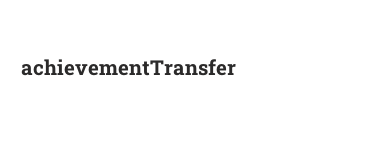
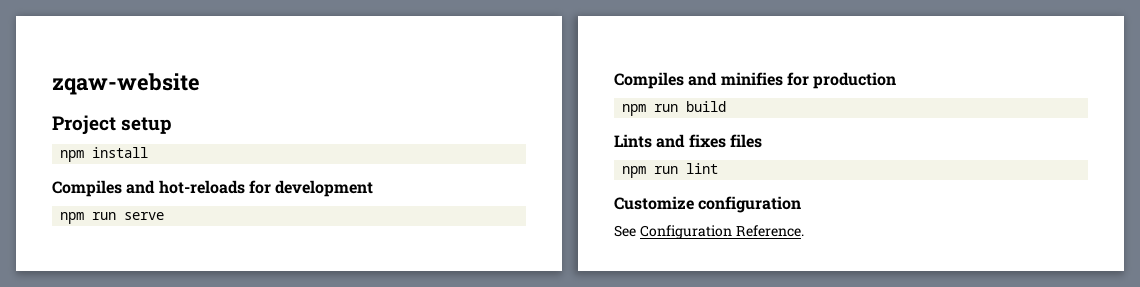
- achievementTransfer
+ zqaw-website
+ Project setup
+ npm install
+ Compiles and hot-reloads for development
+ npm run serve
+ Compiles and minifies for production
+ npm run build
+ Lints and fixes files
+ npm run lint
+ Customize configuration
+ See Configuration Reference.

